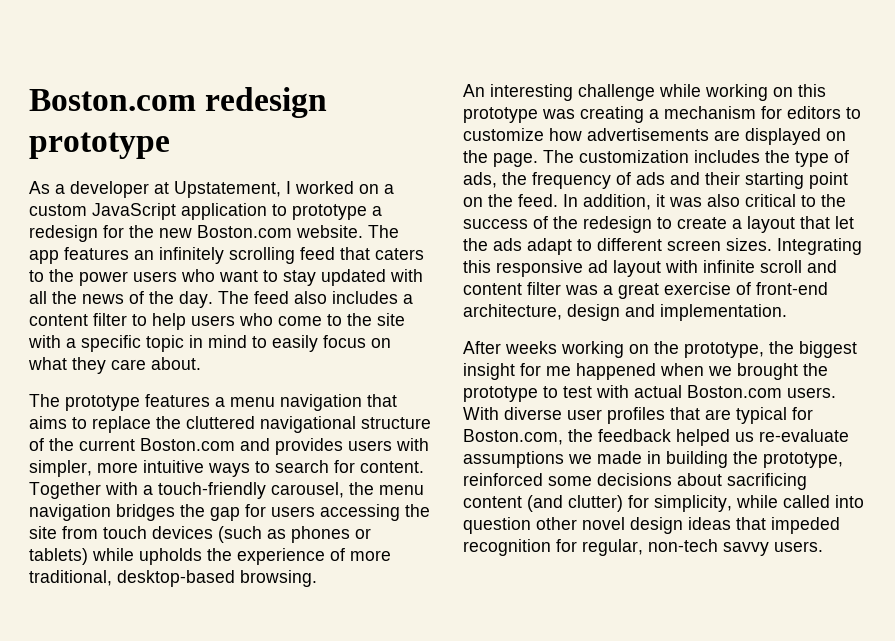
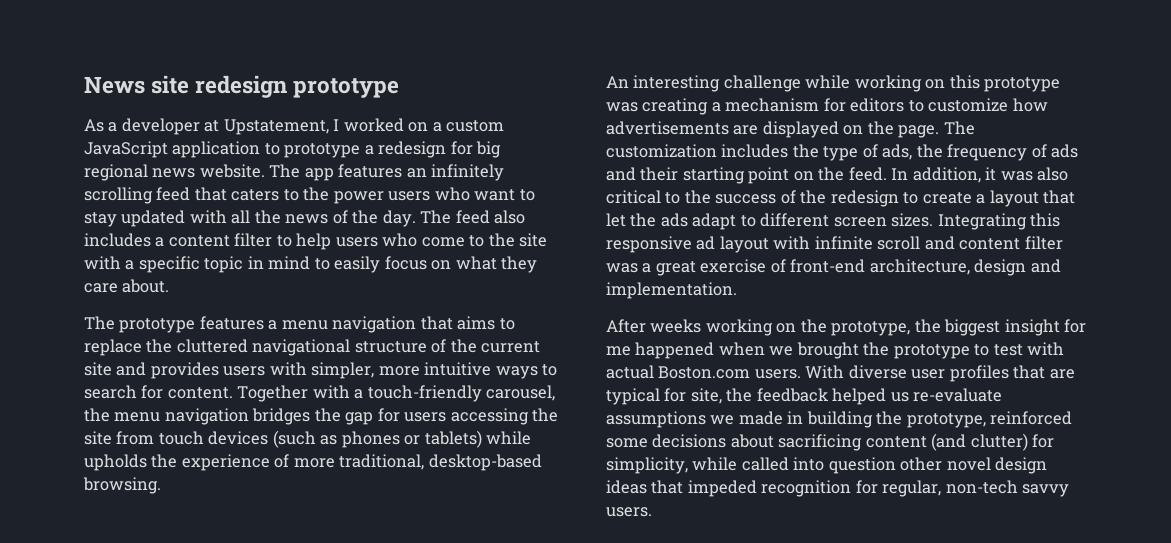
- Boston.com redesign prototype
+ News site redesign prototype
- As a developer at Upstatement, I worked on a custom JavaScript application to prototype a redesign for the new Boston.com website.
+ As a developer at Upstatement, I worked on a custom JavaScript application to prototype a redesign for big regional news website.
- The prototype features a menu navigation that aims to replace the cluttered navigational structure of the current Boston.com and provides users with simpler, more intuitive ways to search for content.
+ The prototype features a menu navigation that aims to replace the cluttered navigational structure of the current site and provides users with simpler, more intuitive ways to search for content.
- With diverse user profiles that are typical for Boston.com, the feedback helped us re-evaluate assumptions we made in building the prototype, reinforced some decisions about sacrificing content (and clutter) for simplicity, while called into question other novel design ideas that impeded recognition for regular, non-tech savvy users.
+ With diverse user profiles that are typical for site, the feedback helped us re-evaluate assumptions we made in building the prototype, reinforced some decisions about sacrificing content (and clutter) for simplicity, while called into question other novel design ideas that impeded recognition for regular, non-tech savvy users.

